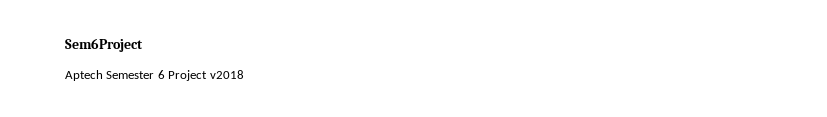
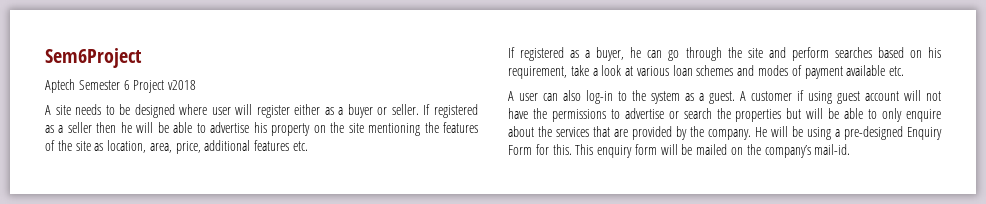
+ A site needs to be designed where user will register either as a buyer or seller. If registered as a seller then he will be able to advertise his property on the site mentioning the features of the site as location, area, price, additional features etc.
+ If registered as a buyer, he can go through the site and perform searches based on his requirement, take a look at various loan schemes and modes of payment available etc.
+ A user can also log-in to the system as a guest. A customer if using guest account will not have the permissions to advertise or search the properties but will be able to only enquire about the services that are provided by the company. He will be using a pre-designed Enquiry Form for this. This enquiry form will be mailed on the company’s mail-id.

